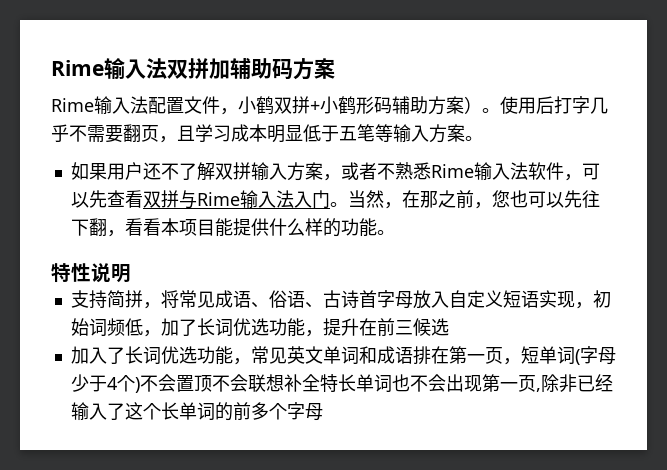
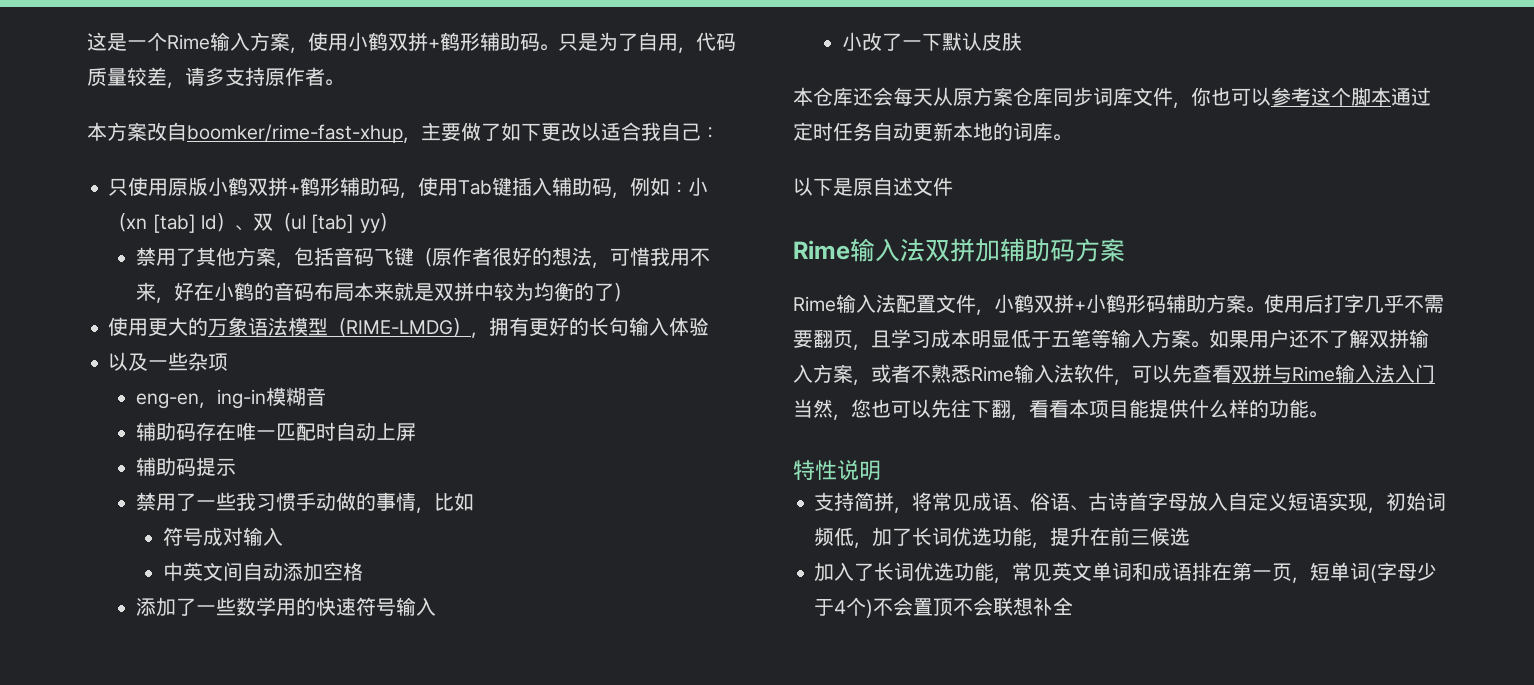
+ 这是一个Rime输入方案，使用小鹤双拼+鹤形辅助码。只是为了自用，代码质量较差，请多支持原作者。
+ 本方案改自boomker/rime-fast-xhup，主要做了如下更改以适合我自己：
+ 只使用原版小鹤双拼+鹤形辅助码，使用Tab键插入辅助码，例如：小（xn [tab] ld）、双（ul [tab] yy）
+ 禁用了其他方案，包括音码飞键（原作者很好的想法，可惜我用不来，好在小鹤的音码布局本来就是双拼中较为均衡的了）
+ 使用更大的万象语法模型（RIME-LMDG），拥有更好的长句输入体验
+ 以及一些杂项
+ eng-en，ing-in模糊音
+ 辅助码存在唯一匹配时自动上屏
+ 辅助码提示
+ 禁用了一些我习惯手动做的事情，比如
+ 符号成对输入
+ 中英文间自动添加空格
+ 添加了一些数学用的快速符号输入
+ 小改了一下默认皮肤
+ 本仓库还会每天从原方案仓库同步词库文件，你也可以参考这个脚本通过定时任务自动更新本地的词库。
+ 以下是原自述文件
- Rime输入法配置文件，小鹤双拼+小鹤形码辅助方案）。
+ Rime输入法配置文件，小鹤双拼+小鹤形码辅助方案。
- 使用后打字几乎不需要翻页，且学习成本明显低于五笔等输入方案。
- 如果用户还不了解双拼输入方案，或者不熟悉Rime输入法软件，可以先查看双拼与Rime输入法入门。当然，在那之前，您也可以先往下翻，看看本项目能提供什么样的功能。
+ 使用后打字几乎不需要翻页，且学习成本明显低于五笔等输入方案。如果用户还不了解双拼输入方案，或者不熟悉Rime输入法软件，可以先查看双拼与Rime输入法入门当然，您也可以先往下翻，看看本项目能提供什么样的功能。
- 加入了长词优选功能，常见英文单词和成语排在第一页，短单词(字母少于4个)不会置顶不会联想补全特长单词也不会出现第一页,除非已经输入了这个长单词的前多个字母
+ 加入了长词优选功能，常见英文单词和成语排在第一页，短单词(字母少于4个)不会置顶不会联想补全

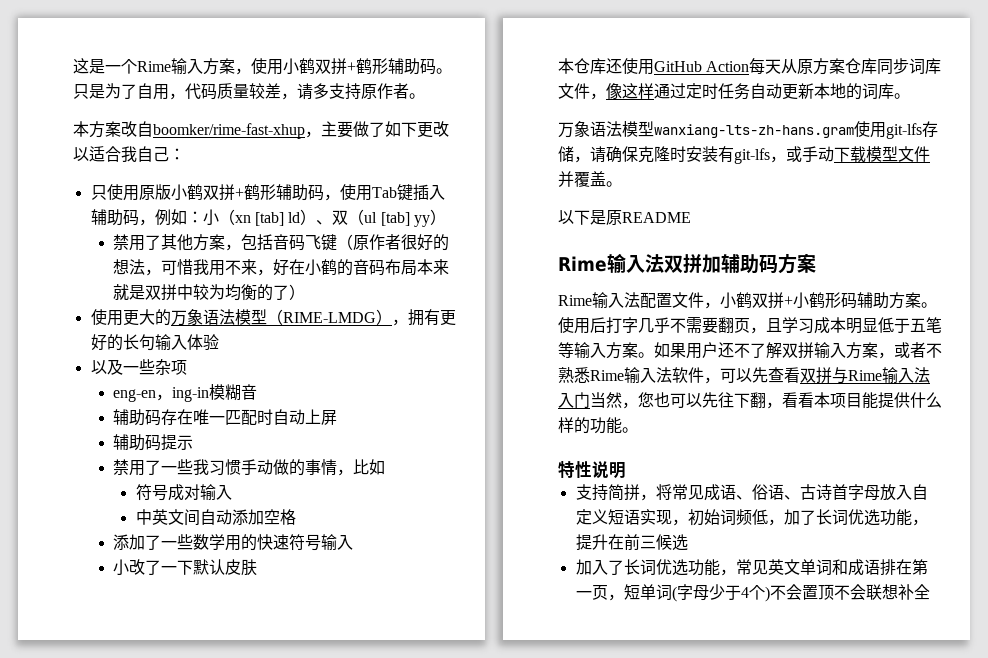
- 本仓库还会每天从原方案仓库同步词库文件，你也可以参考这个脚本通过定时任务自动更新本地的词库。
+ 本仓库还使用GitHub Action每天从原方案仓库同步词库文件，像这样通过定时任务自动更新本地的词库。
+ 万象语法模型wanxiang-lts-zh-hans.gram使用git-lfs存储，请确保克隆时安装有git-lfs，或手动下载模型文件并覆盖。
- 以下是原自述文件
+ 以下是原README

